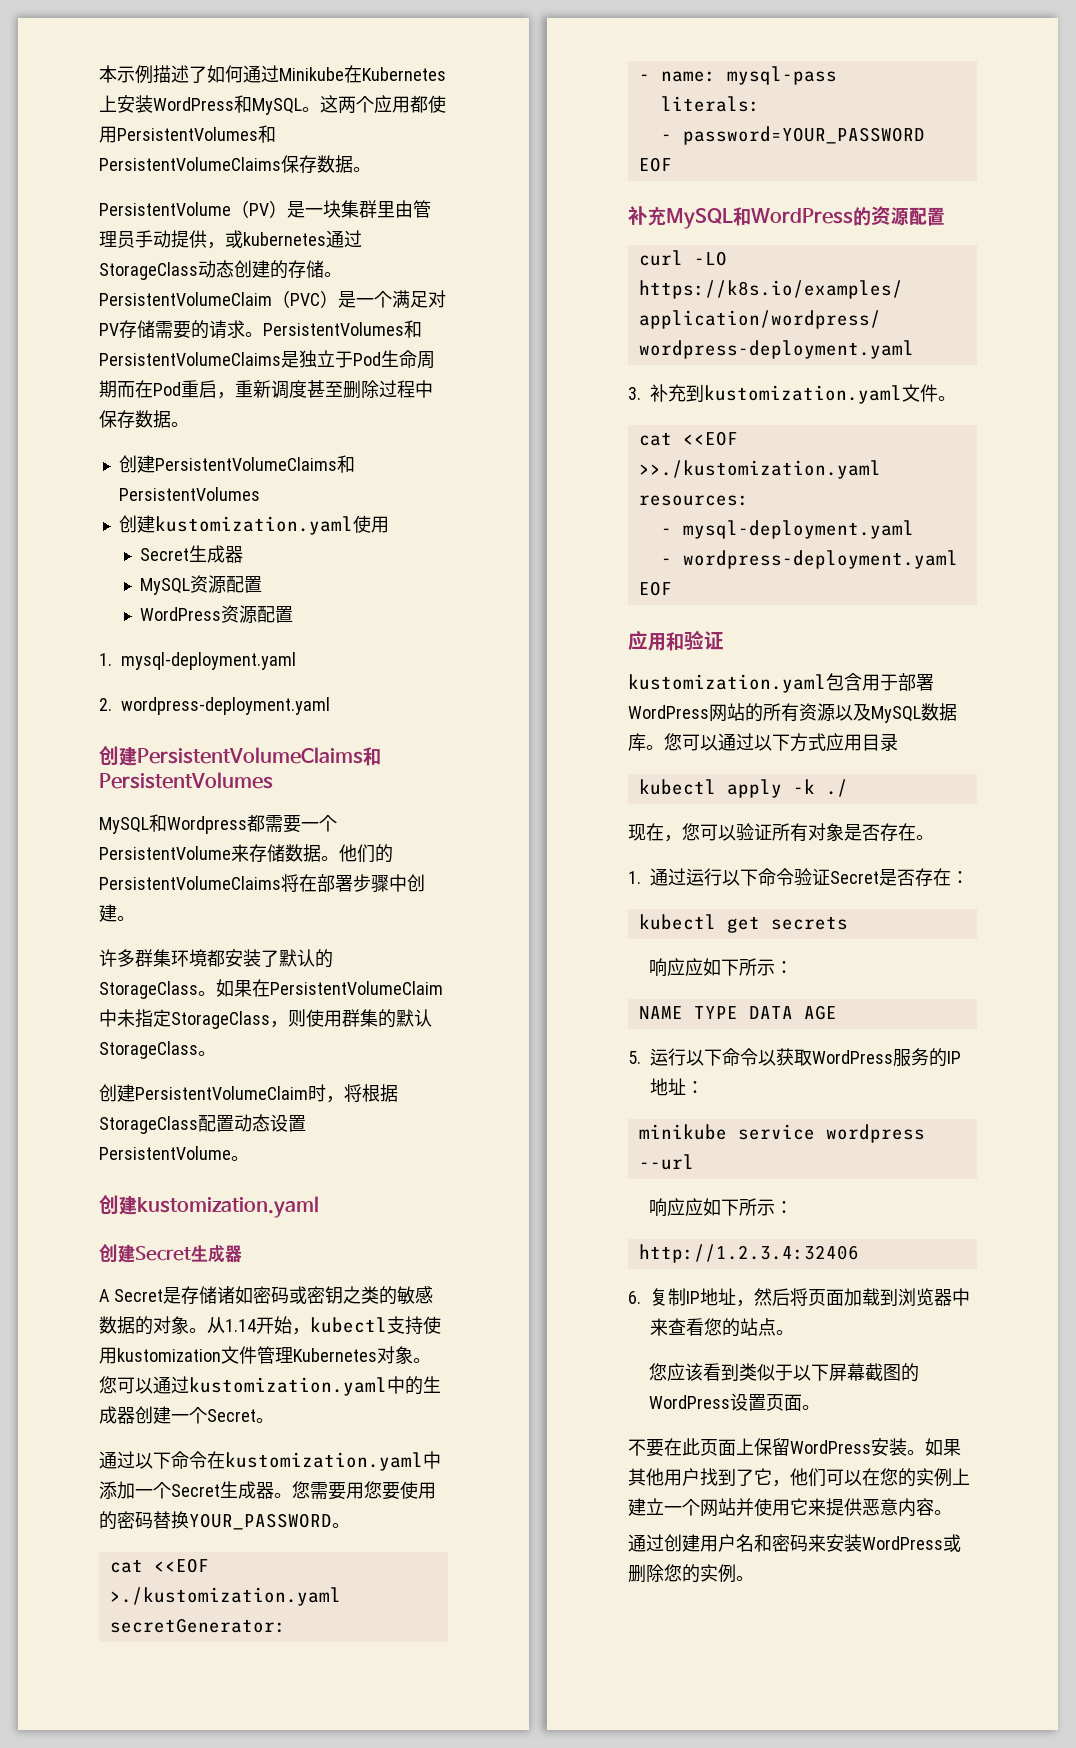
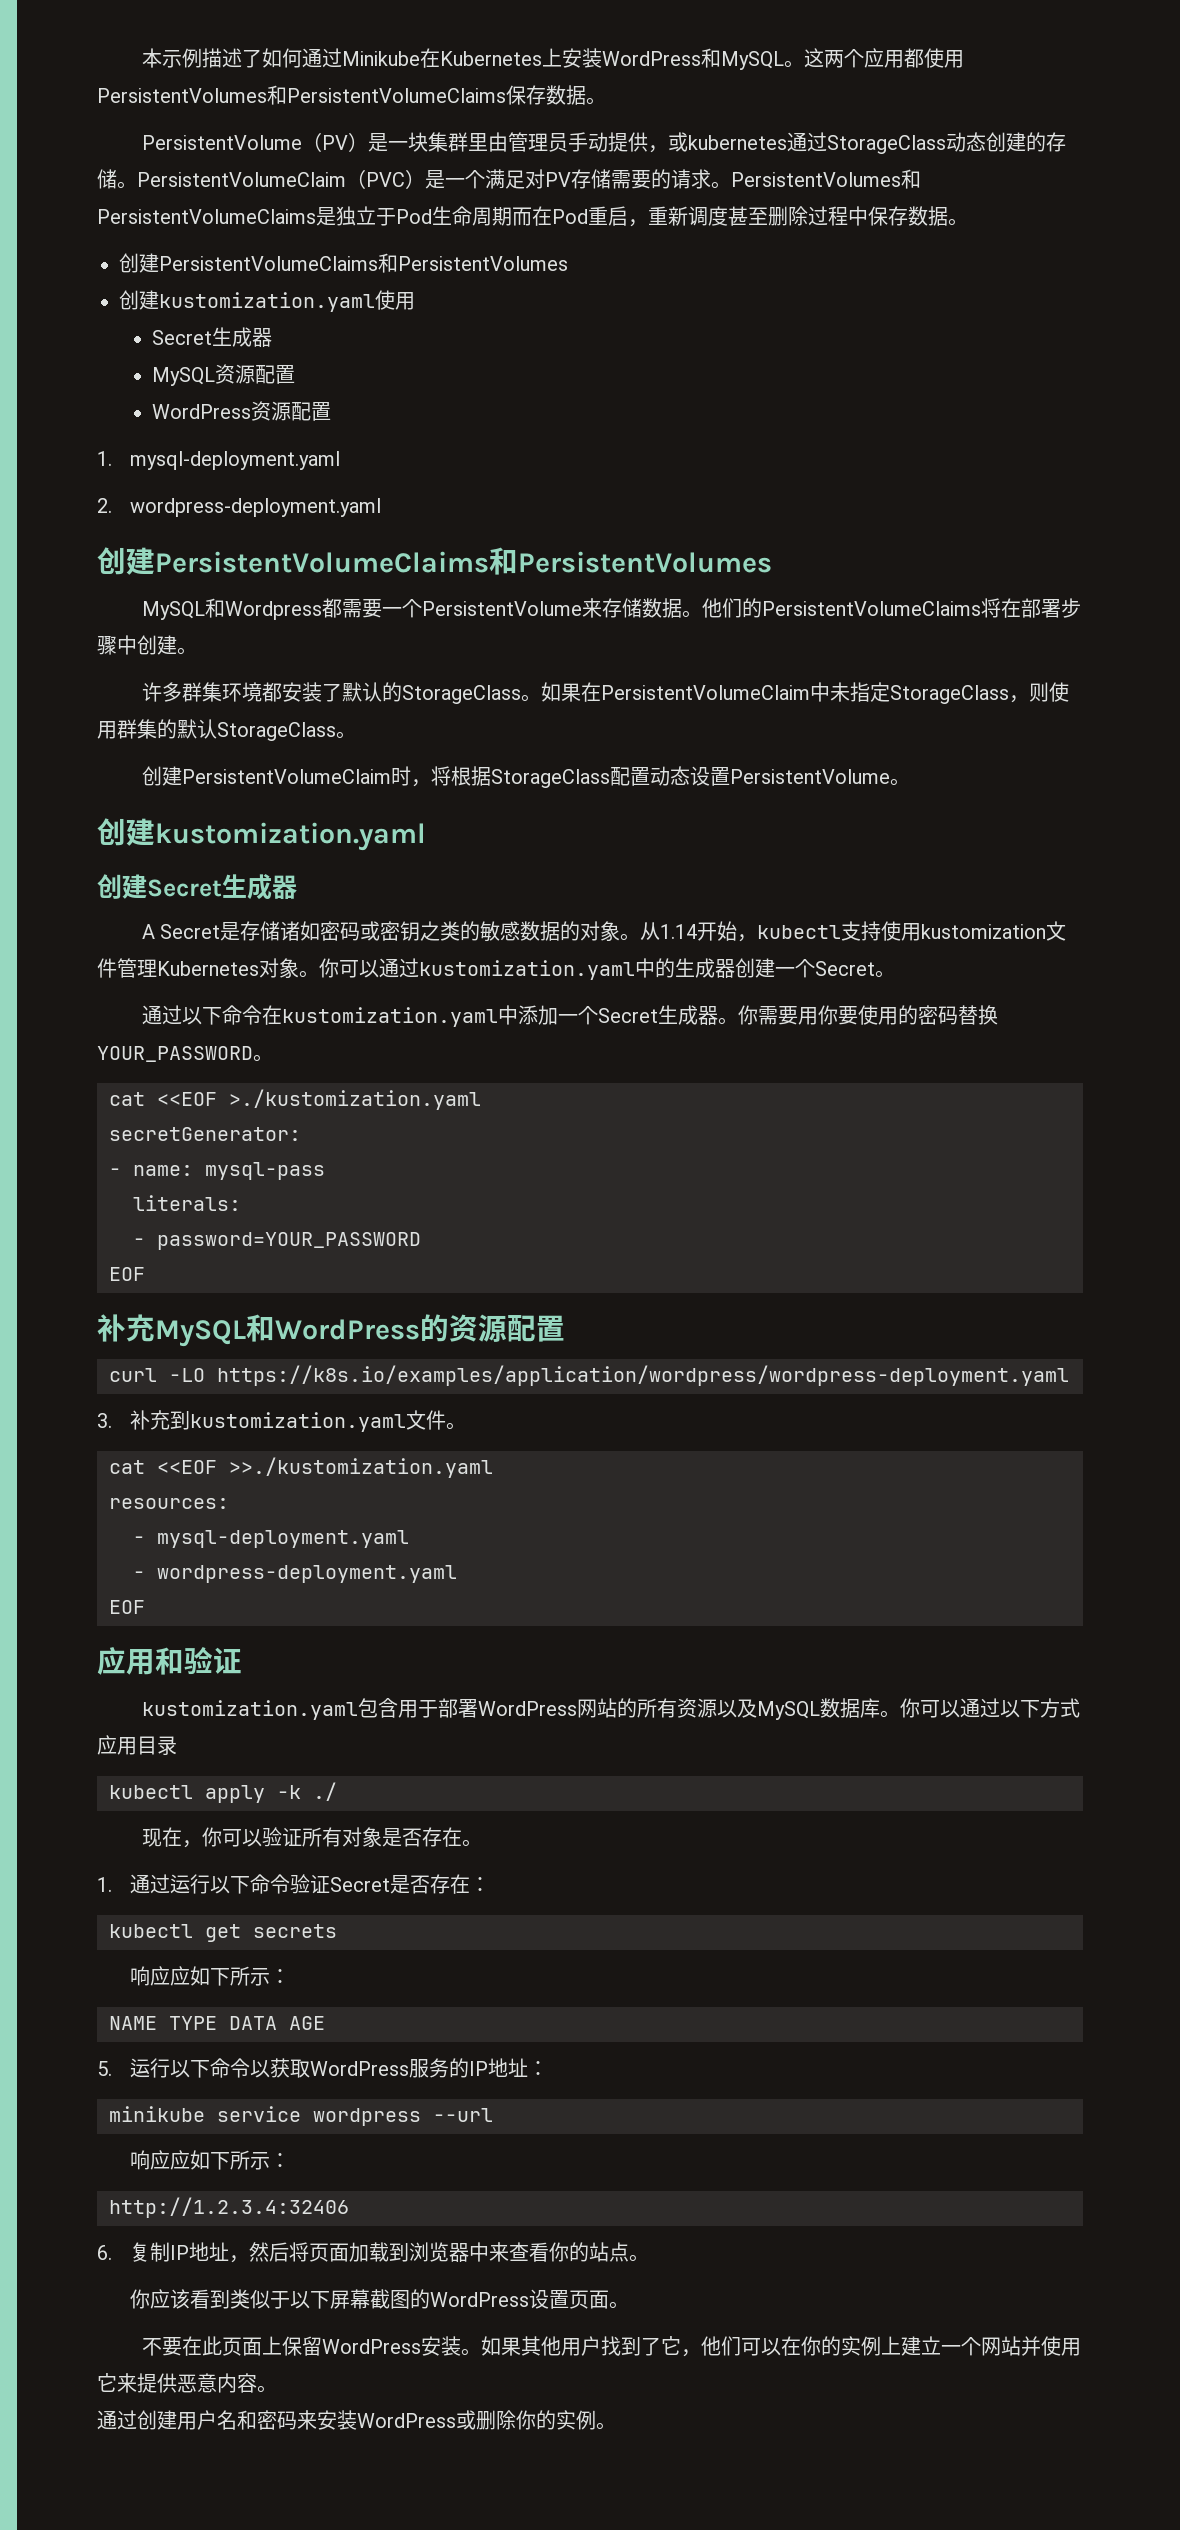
- 您可以通过kustomization.yaml中的生成器创建一个Secret。
+ 你可以通过kustomization.yaml中的生成器创建一个Secret。
- 您需要用您要使用的密码替换YOUR_PASSWORD。
+ 你需要用你要使用的密码替换YOUR_PASSWORD。
- 您可以通过以下方式应用目录
+ 你可以通过以下方式应用目录
- 现在，您可以验证所有对象是否存在。
+ 现在，你可以验证所有对象是否存在。
- 6.复制IP地址，然后将页面加载到浏览器中来查看您的站点。
+ 6.复制IP地址，然后将页面加载到浏览器中来查看你的站点。
- 您应该看到类似于以下屏幕截图的WordPress设置页面。
+ 你应该看到类似于以下屏幕截图的WordPress设置页面。
- 如果其他用户找到了它，他们可以在您的实例上建立一个网站并使用它来提供恶意内容。
+ 如果其他用户找到了它，他们可以在你的实例上建立一个网站并使用它来提供恶意内容。
- 通过创建用户名和密码来安装WordPress或删除您的实例。
+ 通过创建用户名和密码来安装WordPress或删除你的实例。

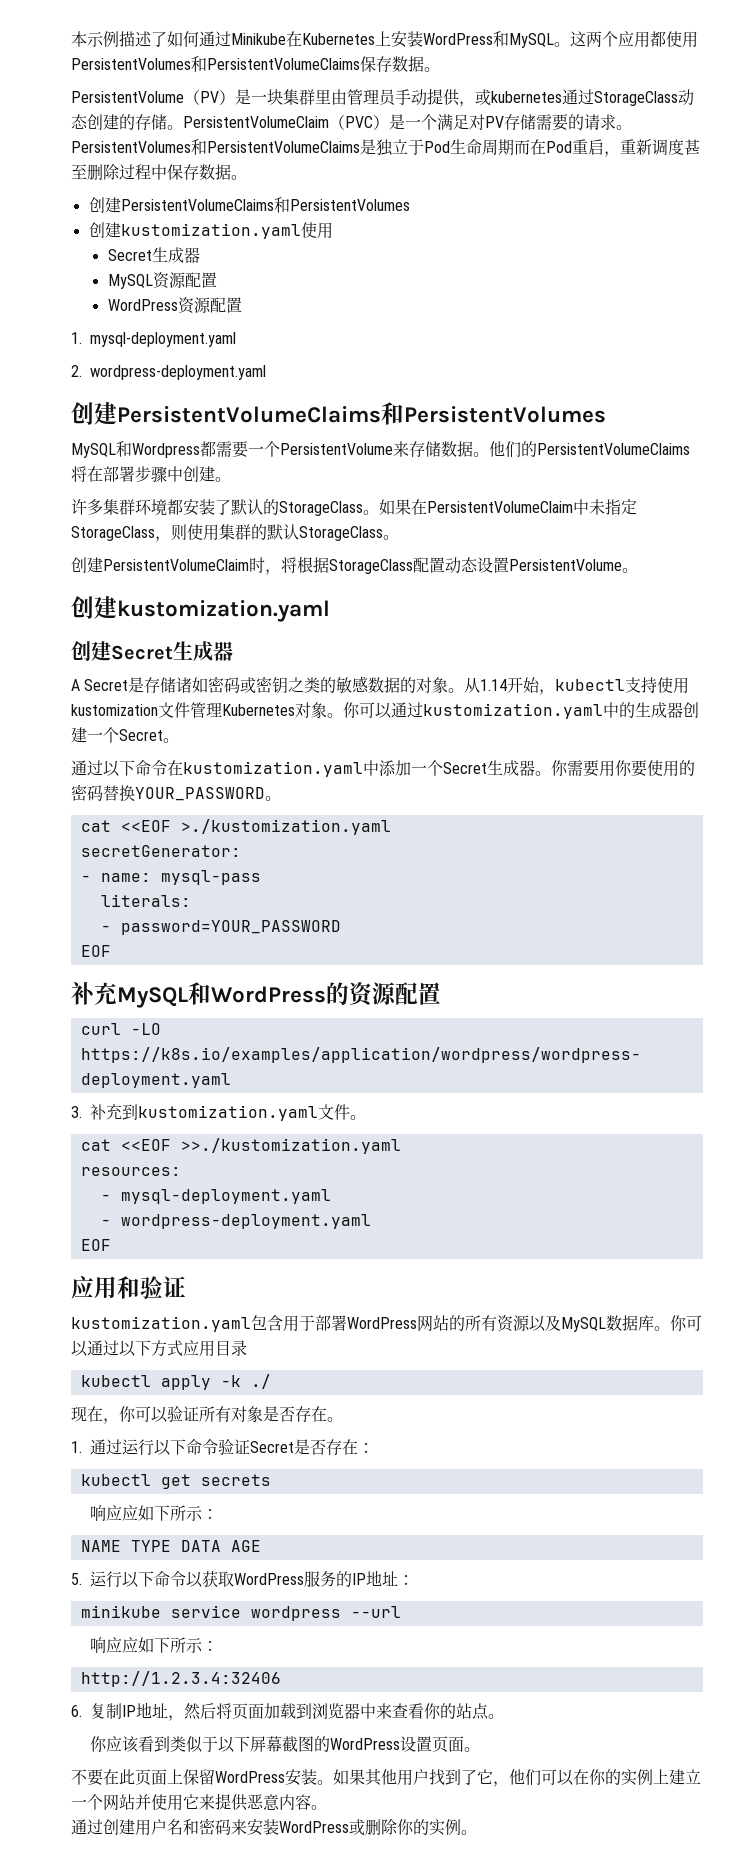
- 许多群集环境都安装了默认的StorageClass。
+ 许多集群环境都安装了默认的StorageClass。
- 如果在PersistentVolumeClaim中未指定StorageClass，则使用群集的默认StorageClass。
+ 如果在PersistentVolumeClaim中未指定StorageClass，则使用集群的默认StorageClass。

